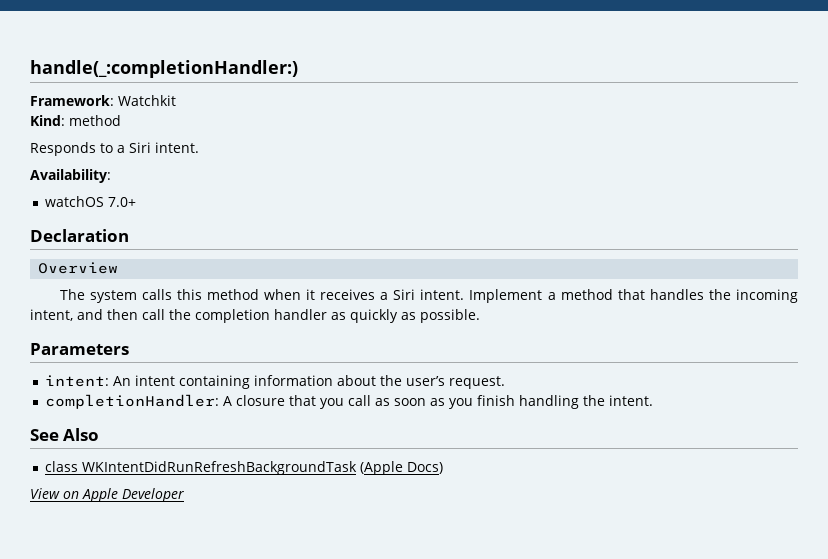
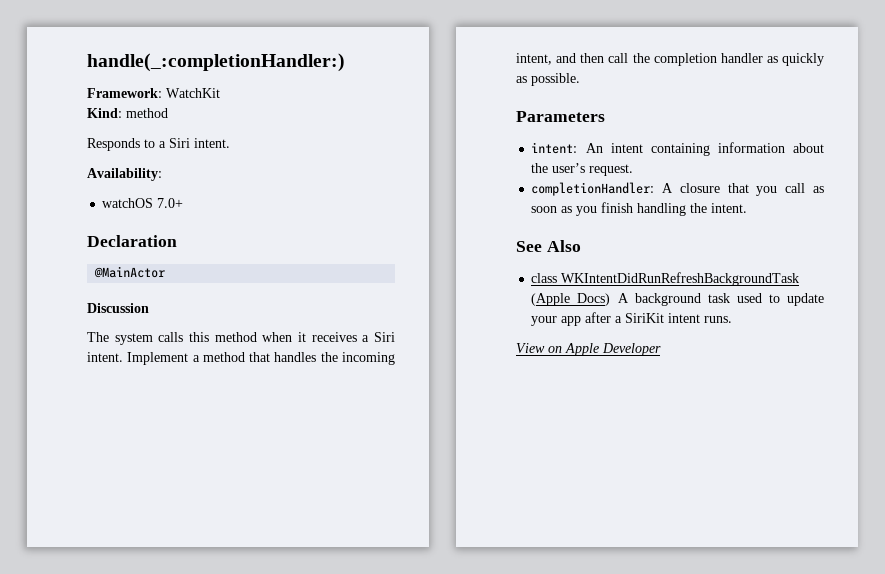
- Framework: Watchkit
+ Framework: WatchKit
- Overview
+ @MainActor
+ Discussion
- class WKIntentDidRunRefreshBackgroundTask (Apple Docs)
+ class WKIntentDidRunRefreshBackgroundTask (Apple Docs) A background task used to update your app after a SiriKit intent runs.

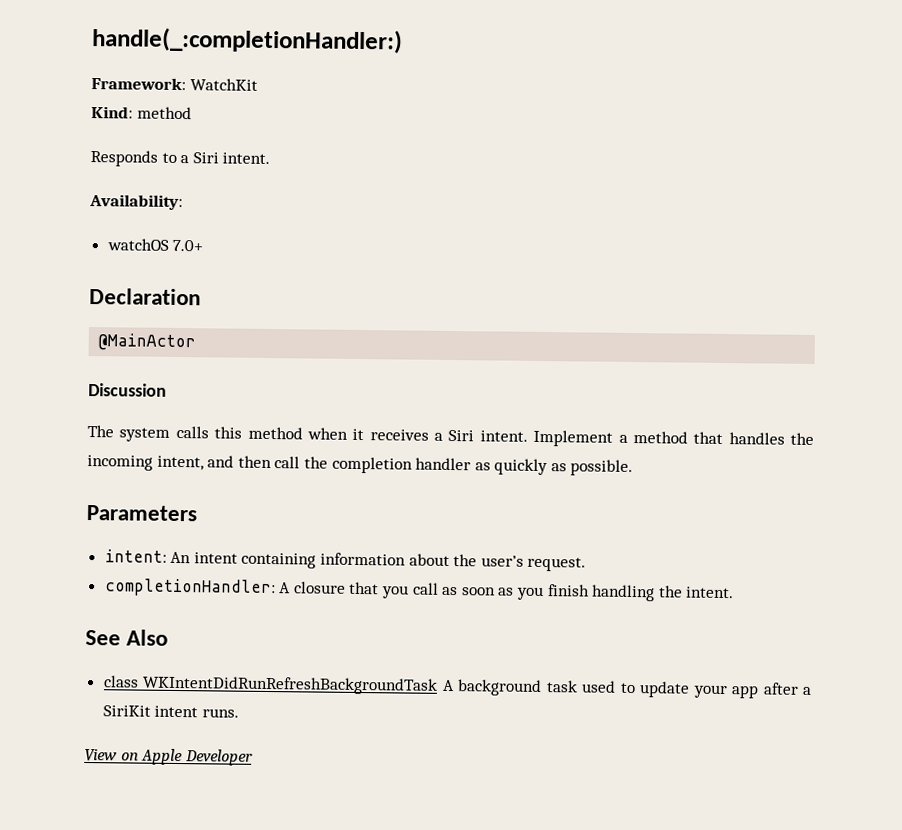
- class WKIntentDidRunRefreshBackgroundTask (Apple Docs) A background task used to update your app after a SiriKit intent runs.
+ class WKIntentDidRunRefreshBackgroundTask A background task used to update your app after a SiriKit intent runs.

